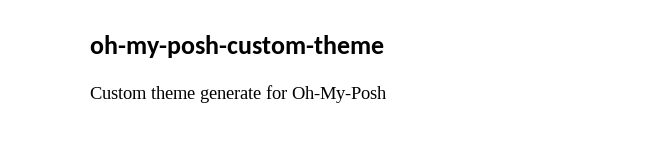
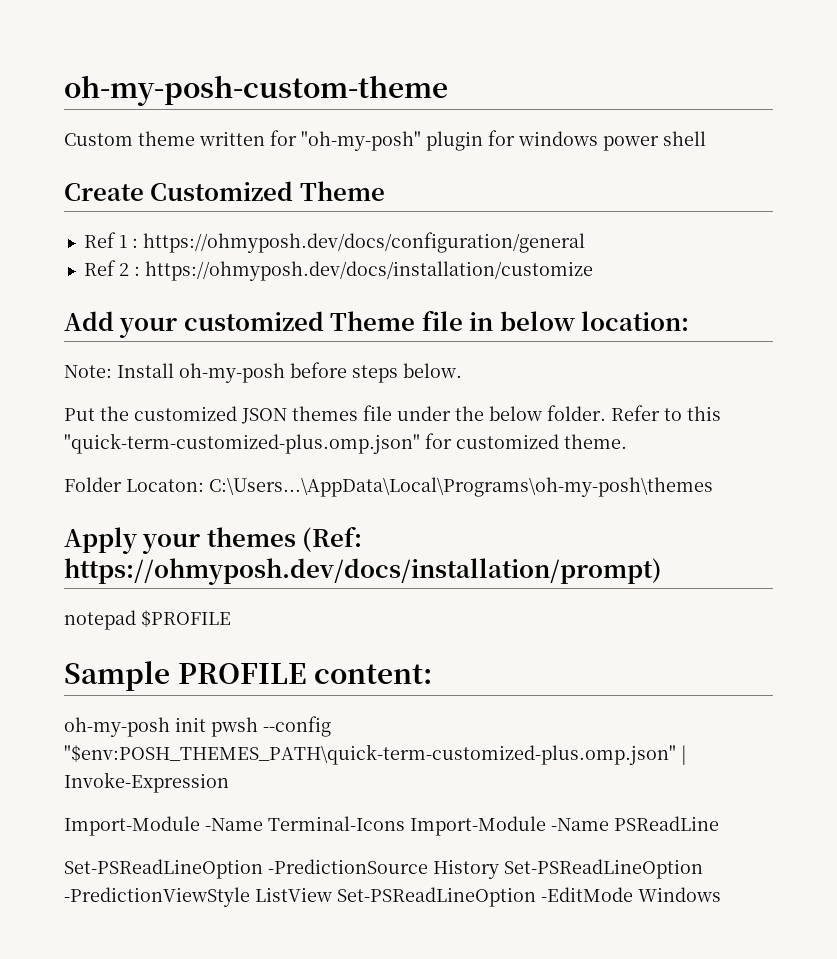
- Custom theme generate for Oh-My-Posh
+ Custom theme written for "oh-my-posh" plugin for windows power shell
+ Create Customized Theme
+ Ref 1 : https://ohmyposh.dev/docs/configuration/general
+ Ref 2 : https://ohmyposh.dev/docs/installation/customize
+ Add your customized Theme file in below location:
+ Note: Install oh-my-posh before steps below.
+ Put the customized JSON themes file under the below folder. Refer to this "quick-term-customized-plus.omp.json" for customized theme.
+ Folder Locaton: C:\Users...\AppData\Local\Programs\oh-my-posh\themes
+ Apply your themes (Ref: https://ohmyposh.dev/docs/installation/prompt)
+ notepad $PROFILE
+ Sample PROFILE content:
+ oh-my-posh init pwsh --config "$env:POSH_THEMES_PATH\quick-term-customized-plus.omp.json" | Invoke-Expression
+ Import-Module -Name Terminal-Icons Import-Module -Name PSReadLine
+ Set-PSReadLineOption -PredictionSource History Set-PSReadLineOption -PredictionViewStyle ListView Set-PSReadLineOption -EditMode Windows

